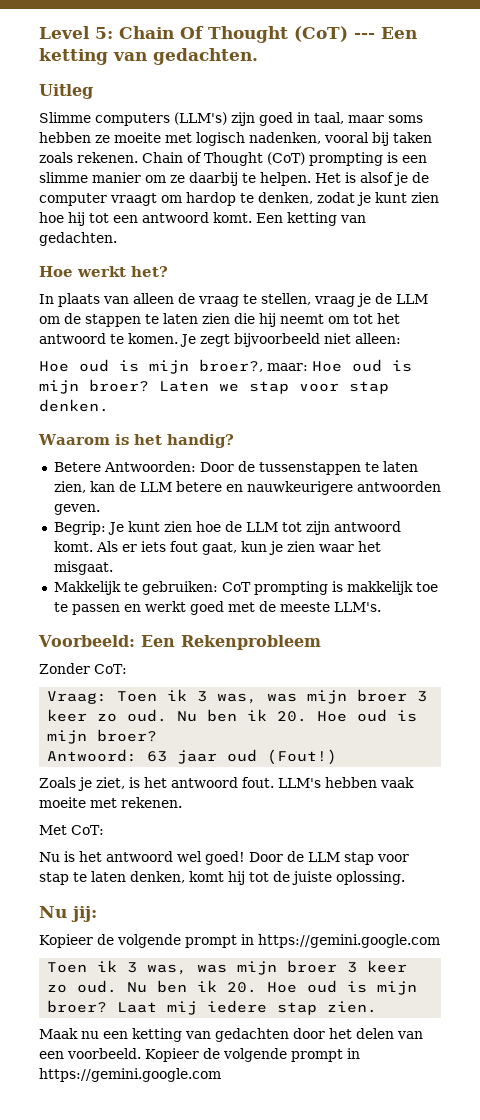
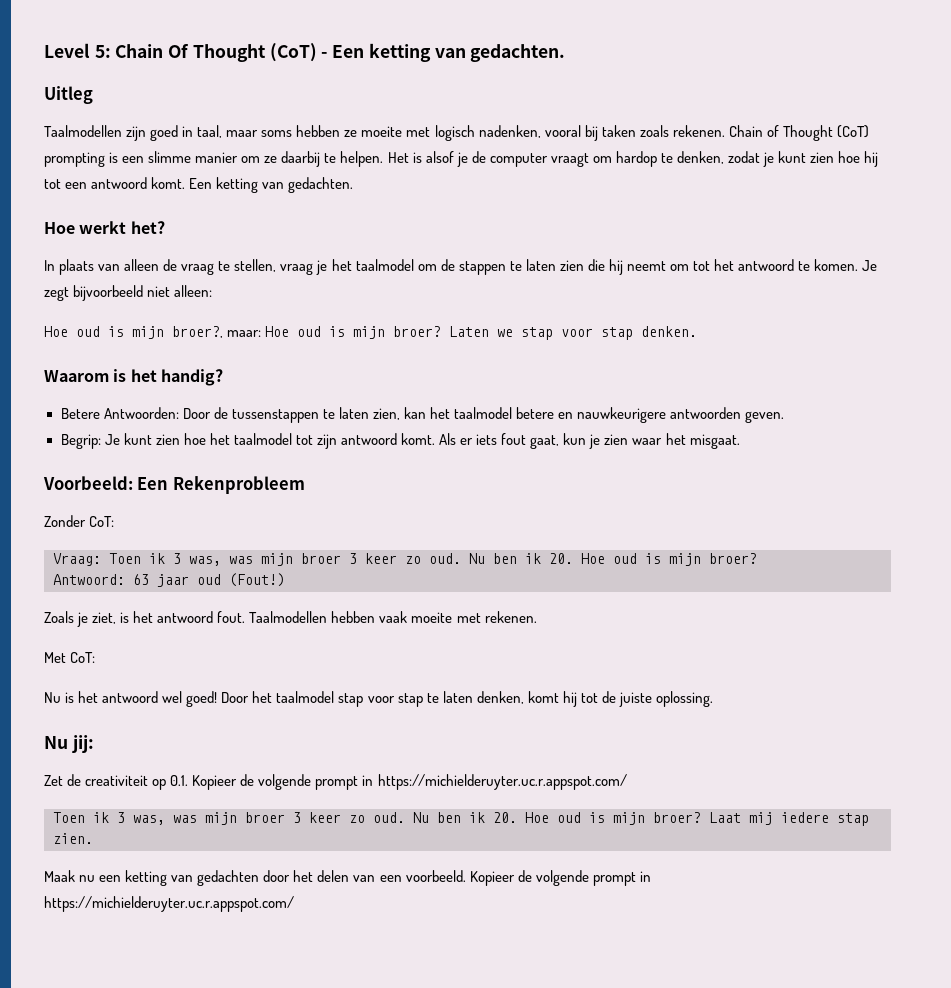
- Level 5: Chain Of Thought (CoT) --- Een ketting van gedachten.
+ Level 5: Chain Of Thought (CoT) - Een ketting van gedachten.
- Slimme computers (LLM's) zijn goed in taal, maar soms hebben ze moeite met logisch nadenken, vooral bij taken zoals rekenen.
+ Taalmodellen zijn goed in taal, maar soms hebben ze moeite met logisch nadenken, vooral bij taken zoals rekenen.
- In plaats van alleen de vraag te stellen, vraag je de LLM om de stappen te laten zien die hij neemt om tot het antwoord te komen.
+ In plaats van alleen de vraag te stellen, vraag je het taalmodel om de stappen te laten zien die hij neemt om tot het antwoord te komen.
- Betere Antwoorden: Door de tussenstappen te laten zien, kan de LLM betere en nauwkeurigere antwoorden geven.
+ Betere Antwoorden: Door de tussenstappen te laten zien, kan het taalmodel betere en nauwkeurigere antwoorden geven.
- Begrip: Je kunt zien hoe de LLM tot zijn antwoord komt.
+ Begrip: Je kunt zien hoe het taalmodel tot zijn antwoord komt.
- Makkelijk te gebruiken: CoT prompting is makkelijk toe te passen en werkt goed met de meeste LLM's.
- LLM's hebben vaak moeite met rekenen.
+ Taalmodellen hebben vaak moeite met rekenen.
- Door de LLM stap voor stap te laten denken, komt hij tot de juiste oplossing.
+ Door het taalmodel stap voor stap te laten denken, komt hij tot de juiste oplossing.
  Nu jij:
- Kopieer de volgende prompt in https://gemini.google.com
+ Zet de creativiteit op 0.1. Kopieer de volgende prompt in https://michielderuyter.uc.r.appspot.com/
- Maak nu een ketting van gedachten door het delen van een voorbeeld. Kopieer de volgende prompt in https://gemini.google.com
+ Maak nu een ketting van gedachten door het delen van een voorbeeld. Kopieer de volgende prompt in https://michielderuyter.uc.r.appspot.com/

